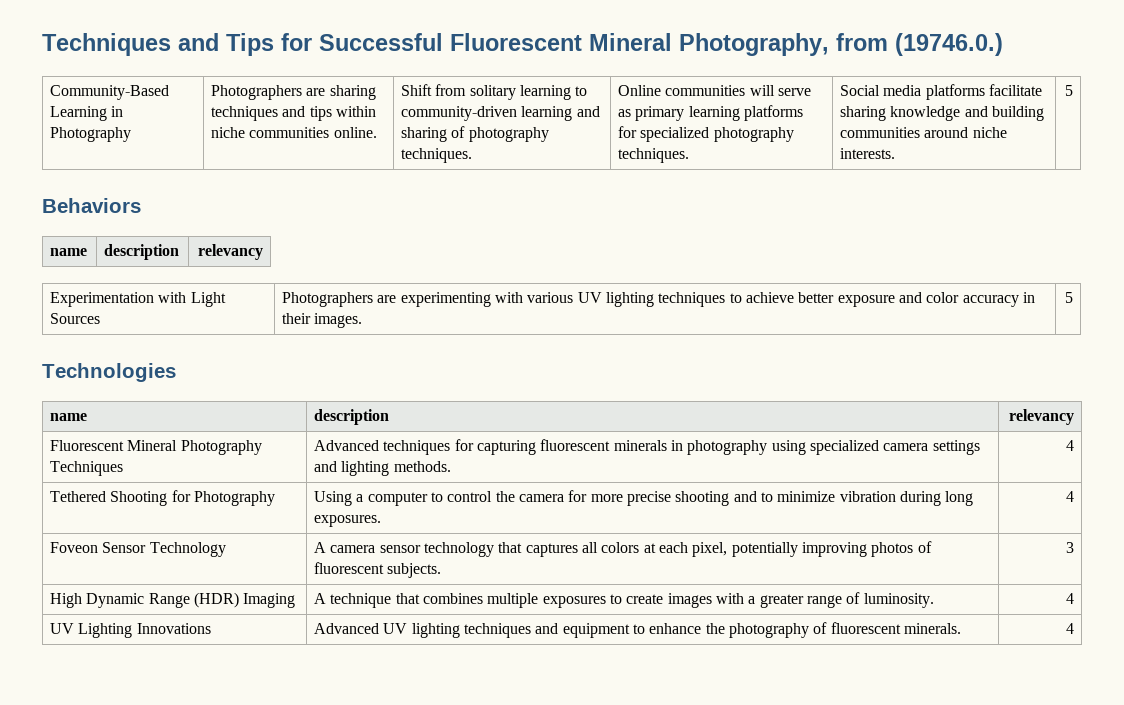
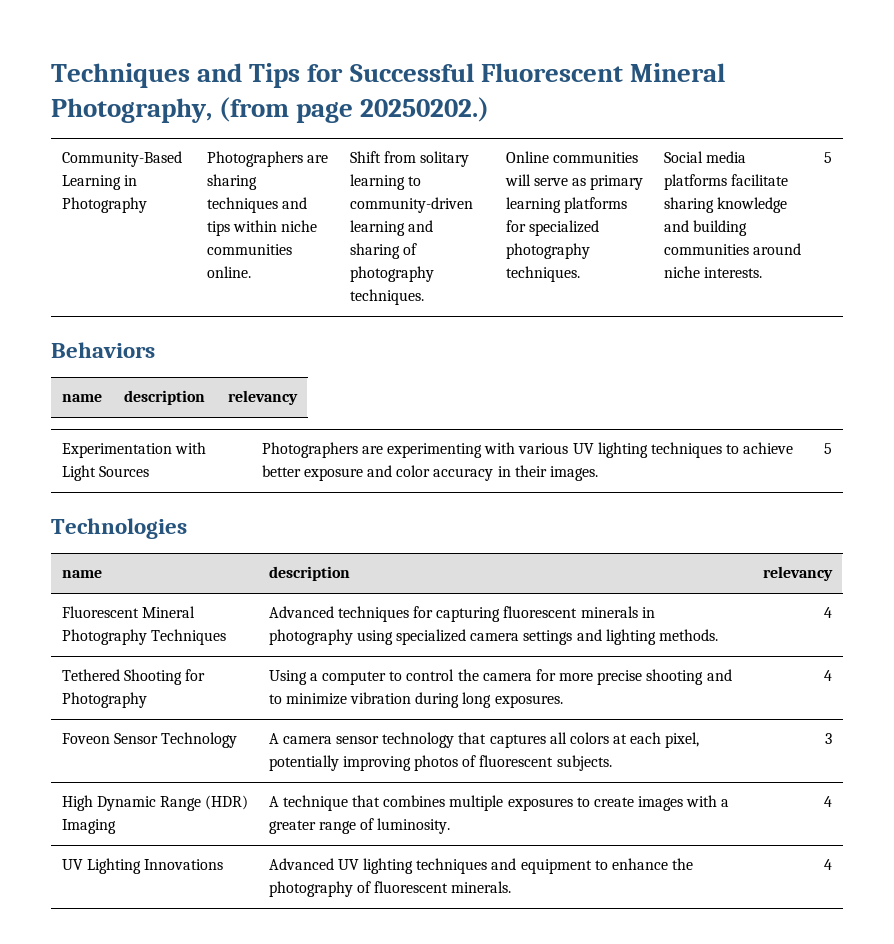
- Techniques and Tips for Successful Fluorescent Mineral Photography, from (19746.0.)
+ Techniques and Tips for Successful Fluorescent Mineral Photography, (from page 20250202.)

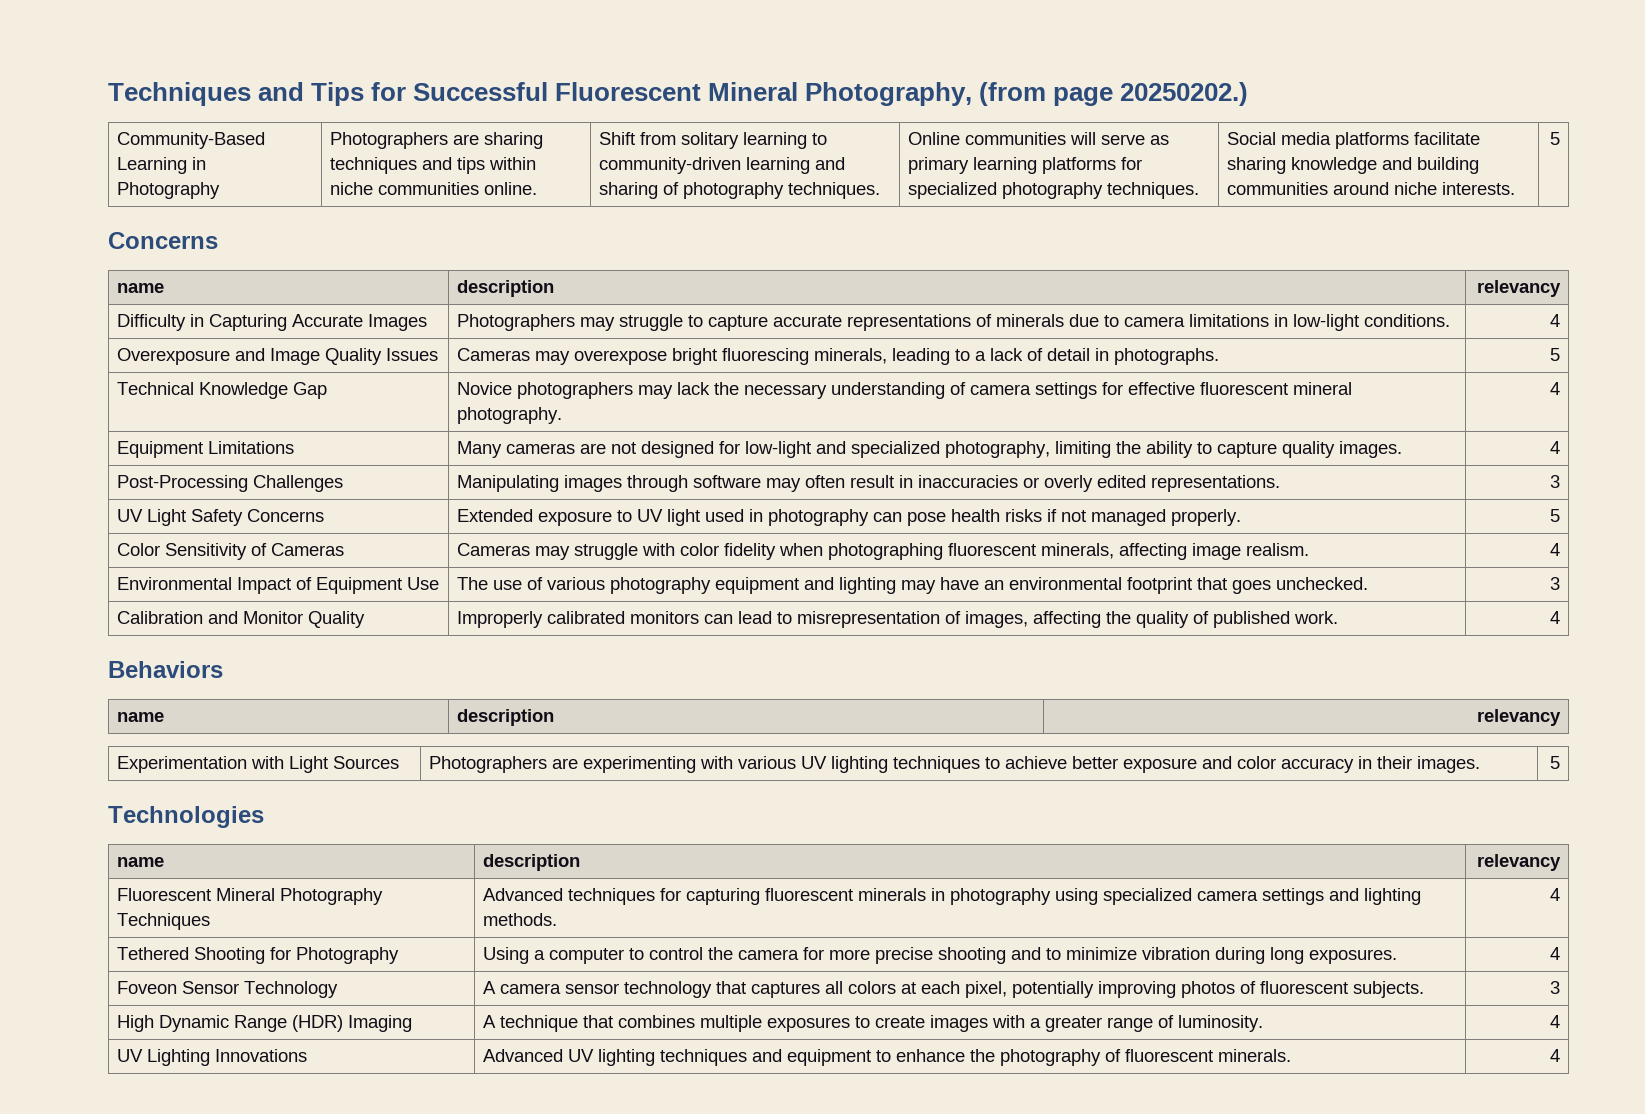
  Social media platforms facilitate sharing knowledge and building communities around niche interests. | 5
+ Concerns
+ name | description | relevancy
+ Difficulty in Capturing Accurate Images | Photographers may struggle to capture accurate representations of minerals due to camera limitations in low-light conditions. | 4
+ Overexposure and Image Quality Issues | Cameras may overexpose bright fluorescing minerals, leading to a lack of detail in photographs. | 5
+ Technical Knowledge Gap | Novice photographers may lack the necessary understanding of camera settings for effective fluorescent mineral photography. | 4
+ Equipment Limitations | Many cameras are not designed for low-light and specialized photography, limiting the ability to capture quality images. | 4
+ Post-Processing Challenges | Manipulating images through software may often result in inaccuracies or overly edited representations. | 3
+ UV Light Safety Concerns | Extended exposure to UV light used in photography can pose health risks if not managed properly. | 5
+ Color Sensitivity of Cameras | Cameras may struggle with color fidelity when photographing fluorescent minerals, affecting image realism. | 4
+ Environmental Impact of Equipment Use | The use of various photography equipment and lighting may have an environmental footprint that goes unchecked. | 3
+ Calibration and Monitor Quality | Improperly calibrated monitors can lead to misrepresentation of images, affecting the quality of published work. | 4

